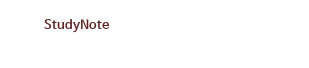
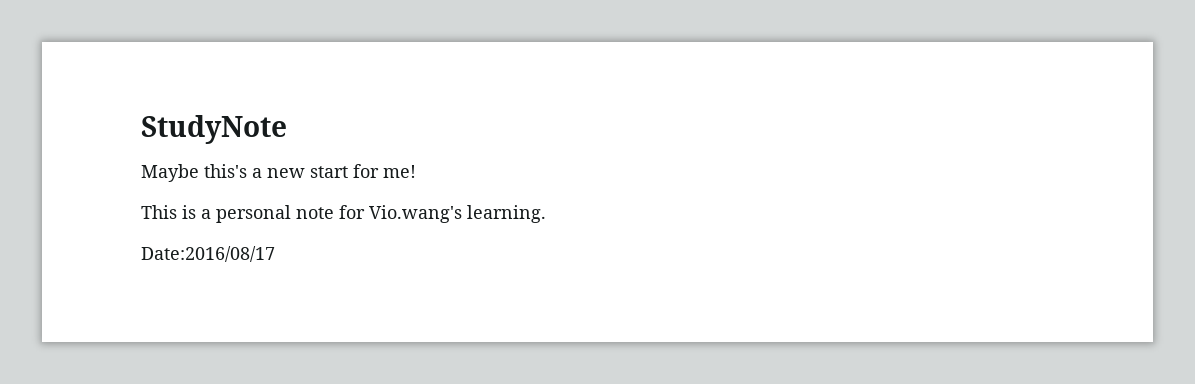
+ Maybe this's a new start for me!
+ This is a personal note for Vio.wang's learning.
+ Date:2016/08/17

